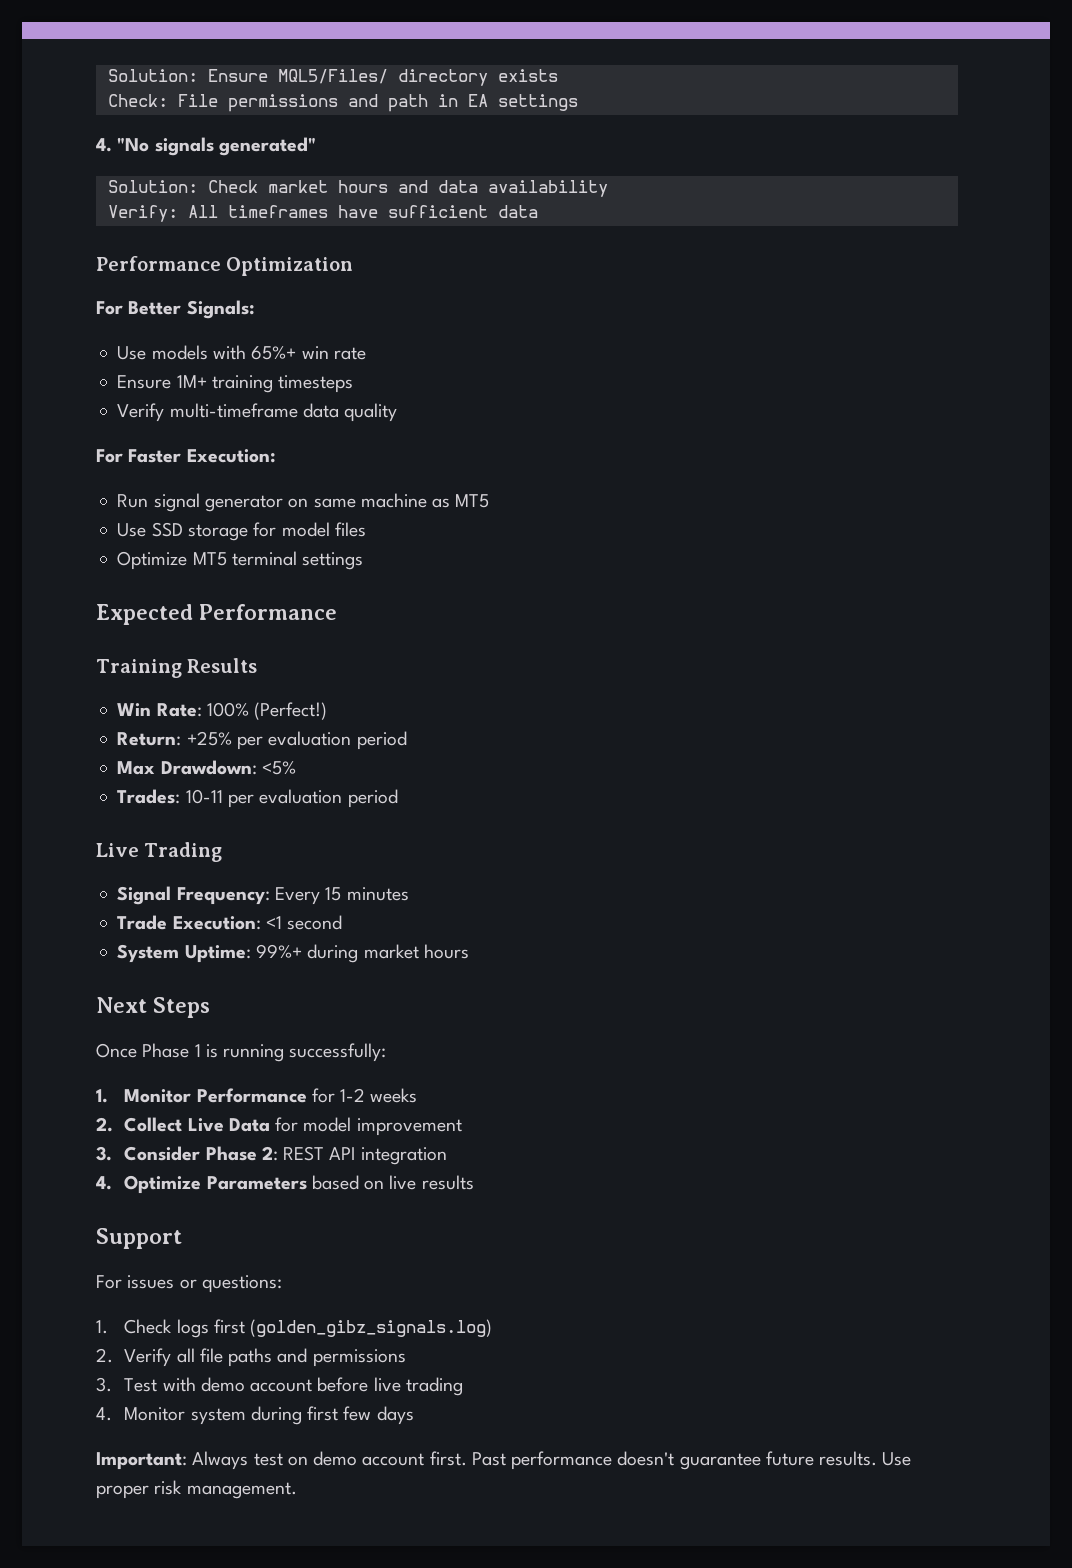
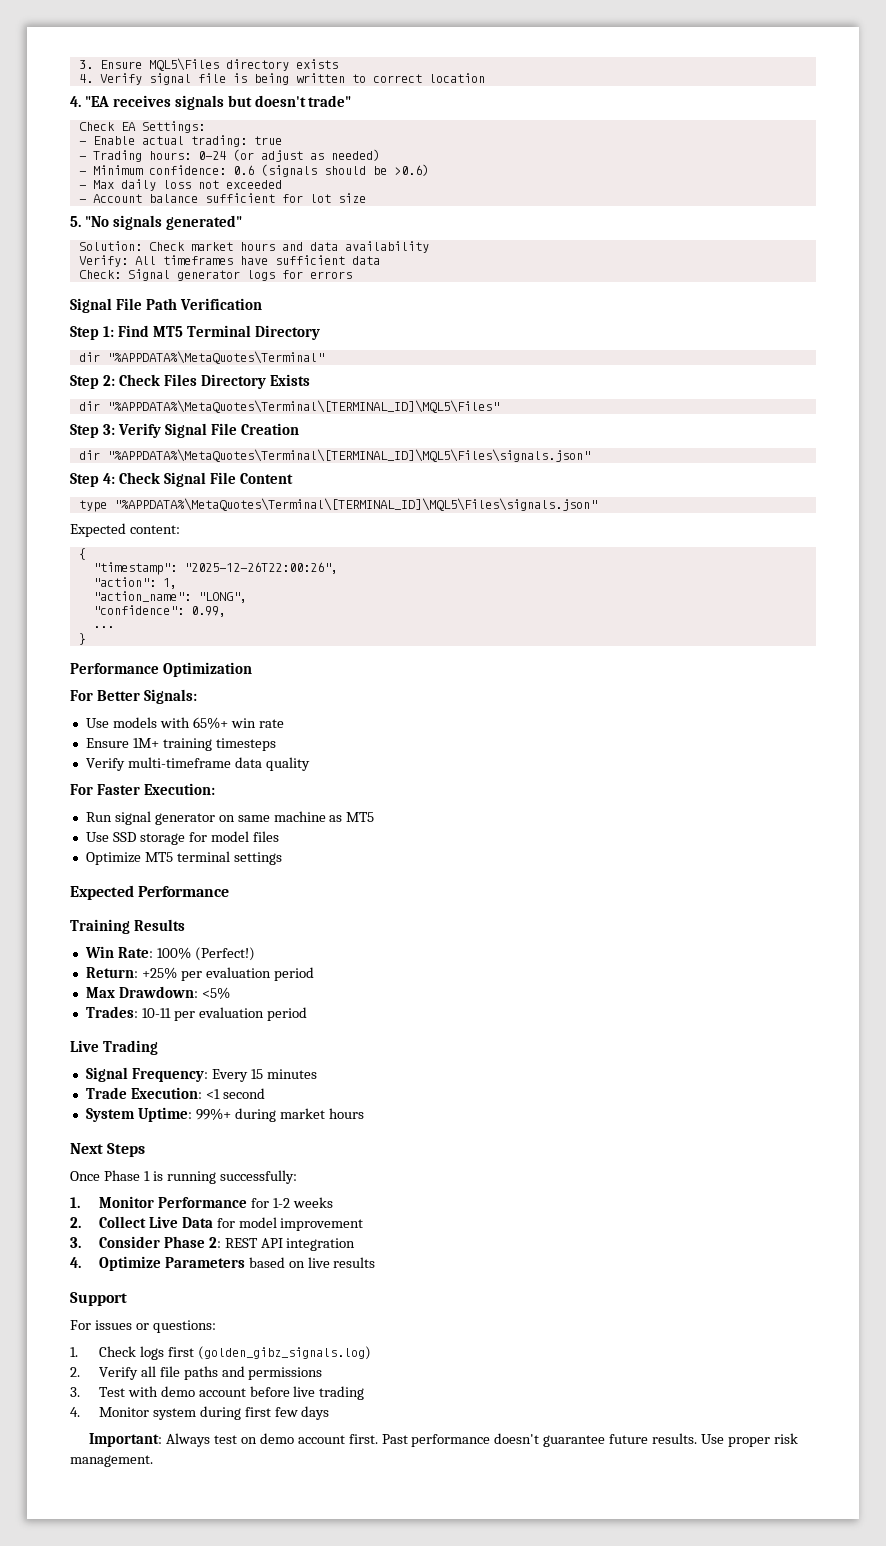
- Solution: Ensure MQL5/Files/ directory exists
+ 3. Ensure MQL5\Files directory exists
- Check: File permissions and path in EA settings
- 4. "No signals generated"
+ 4. Verify signal file is being written to correct location
+ 4. "EA receives signals but doesn't trade"
+ Check EA Settings:
+ - Enable actual trading: true
+ - Trading hours: 0-24 (or adjust as needed)
+ - Minimum confidence: 0.6 (signals should be >0.6)
+ - Max daily loss not exceeded
+ - Account balance sufficient for lot size
+ 5. "No signals generated"
+ Check: Signal generator logs for errors
+ Signal File Path Verification
+ Step 1: Find MT5 Terminal Directory
+ dir "%APPDATA%\MetaQuotes\Terminal"
+ Step 2: Check Files Directory Exists
+ dir "%APPDATA%\MetaQuotes\Terminal\[TERMINAL_ID]\MQL5\Files"
+ Step 3: Verify Signal File Creation
+ dir "%APPDATA%\MetaQuotes\Terminal\[TERMINAL_ID]\MQL5\Files\signals.json"
+ Step 4: Check Signal File Content
+ type "%APPDATA%\MetaQuotes\Terminal\[TERMINAL_ID]\MQL5\Files\signals.json"
+ Expected content:
+ {
+ "timestamp": "2025-12-26T22:00:26",
+ "action": 1,
+ "action_name": "LONG",
+ "confidence": 0.99,
+ ...
+ }

